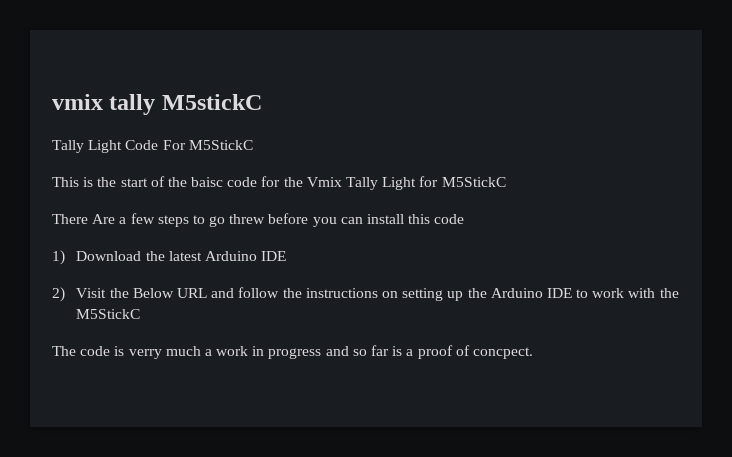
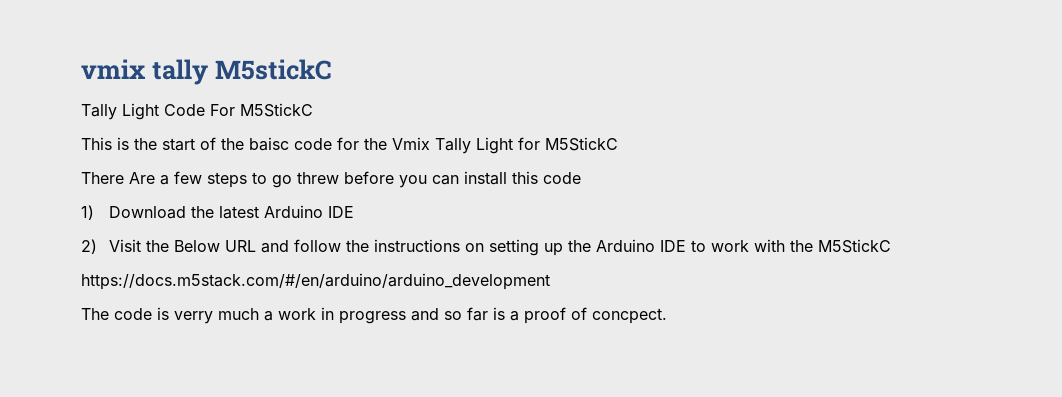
+ https://docs.m5stack.com/#/en/arduino/arduino_development

